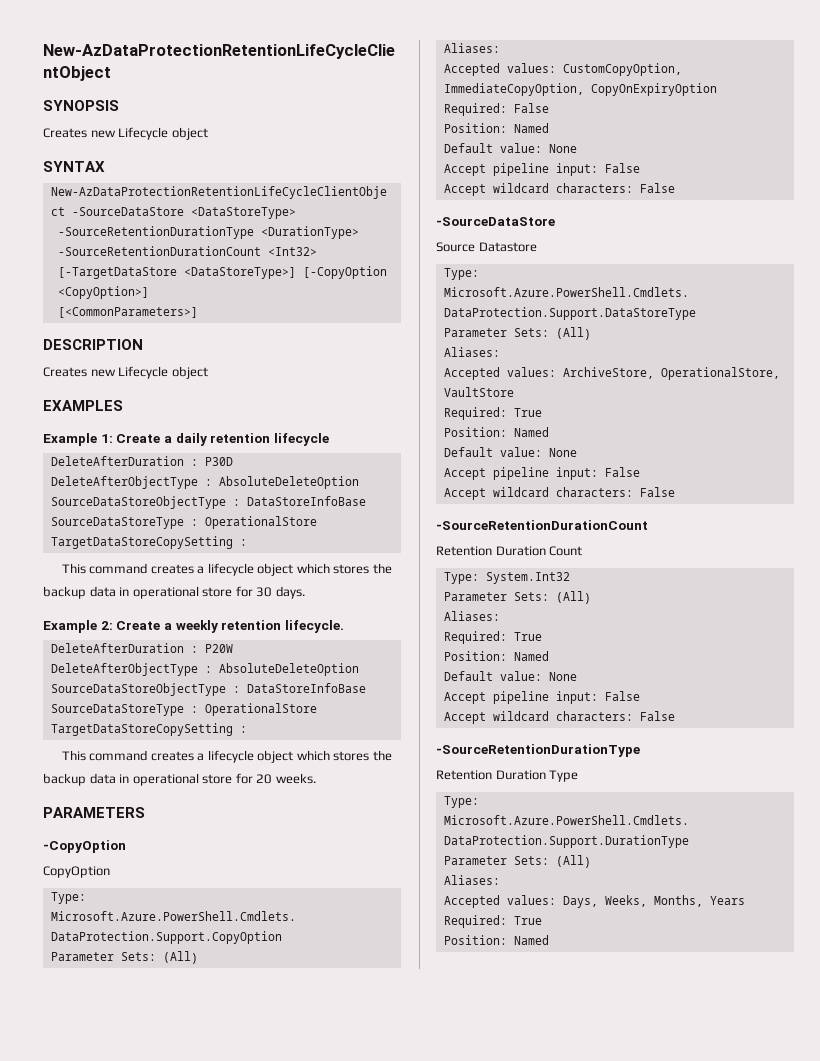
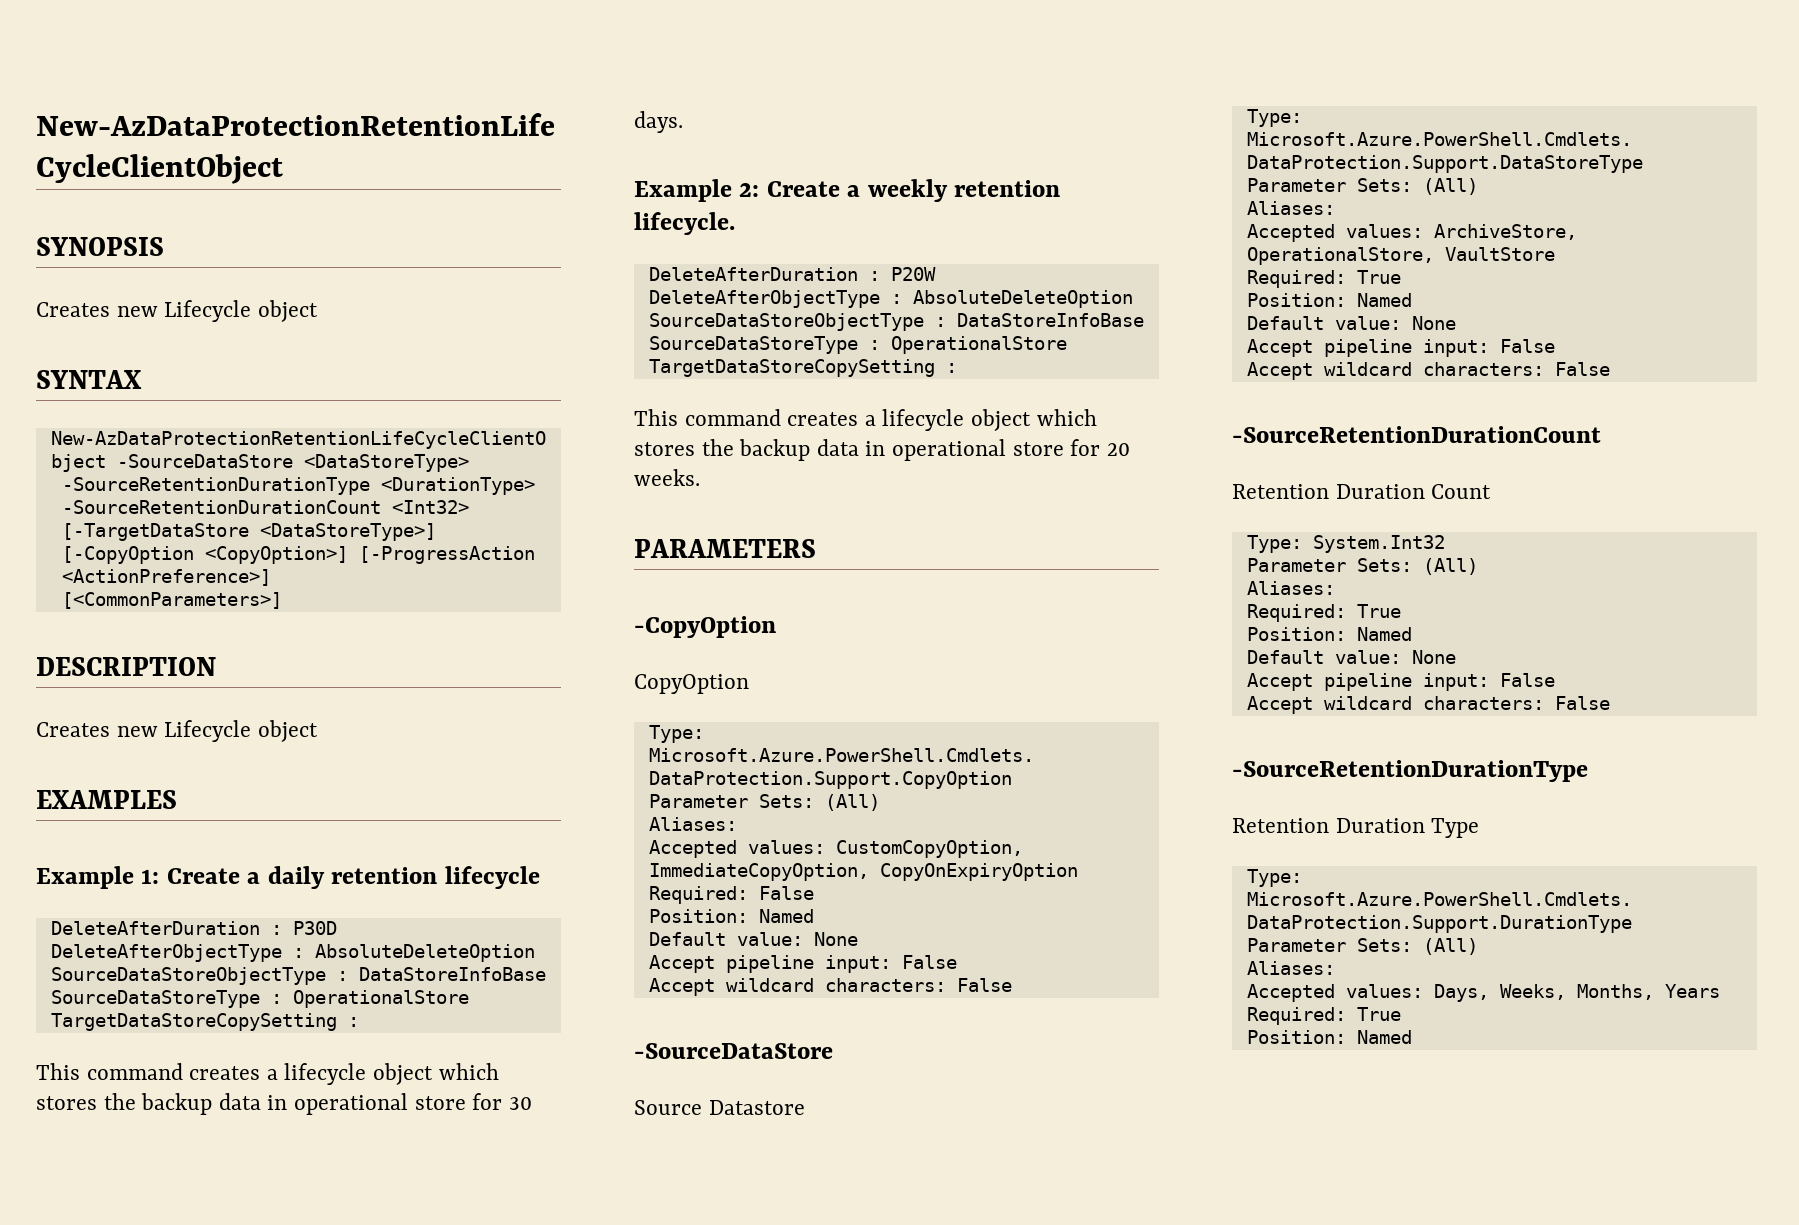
- [-TargetDataStore <DataStoreType>] [-CopyOption <CopyOption>]
+ [-TargetDataStore <DataStoreType>] [-CopyOption <CopyOption>] [-ProgressAction <ActionPreference>]

